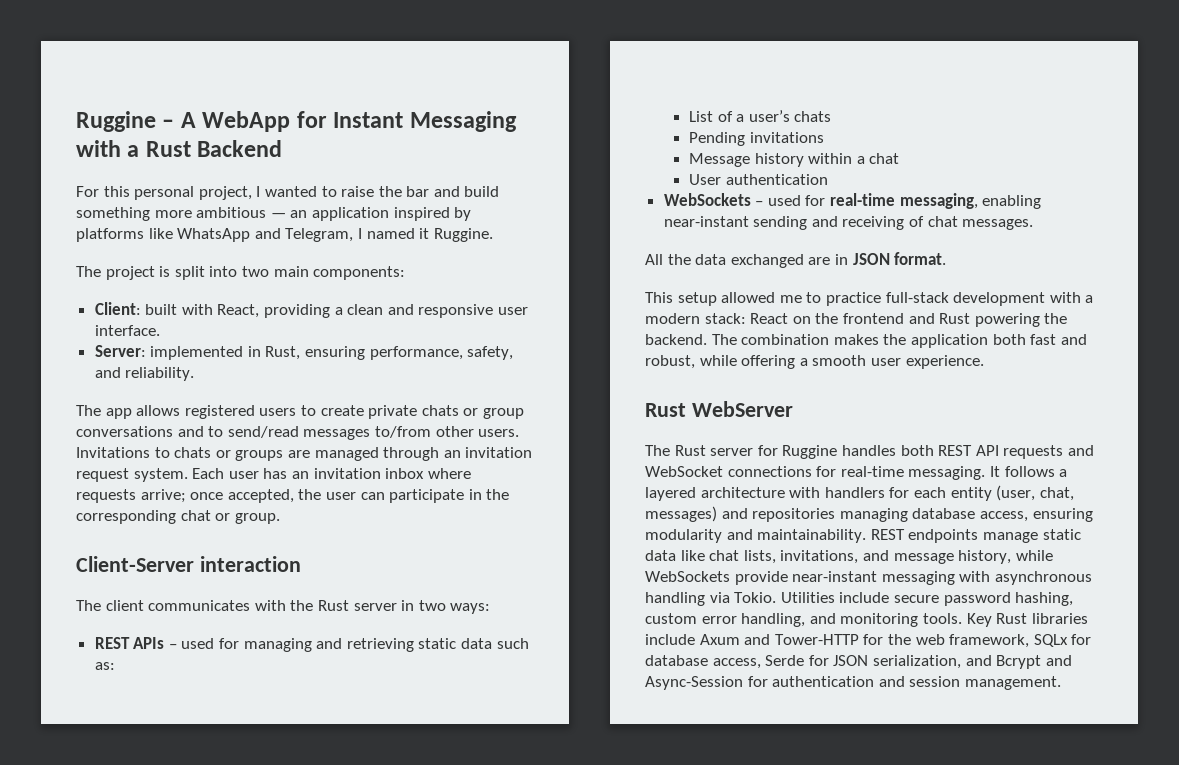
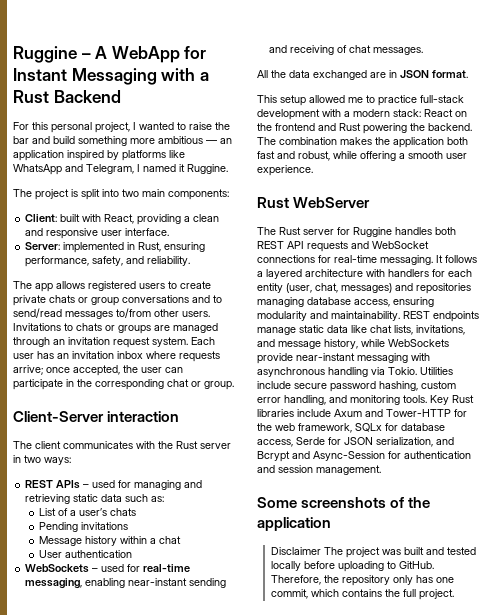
+ Some screenshots of the application
+ Disclaimer The project was built and tested locally before uploading to GitHub. Therefore, the repository only has one commit, which contains the full project.

